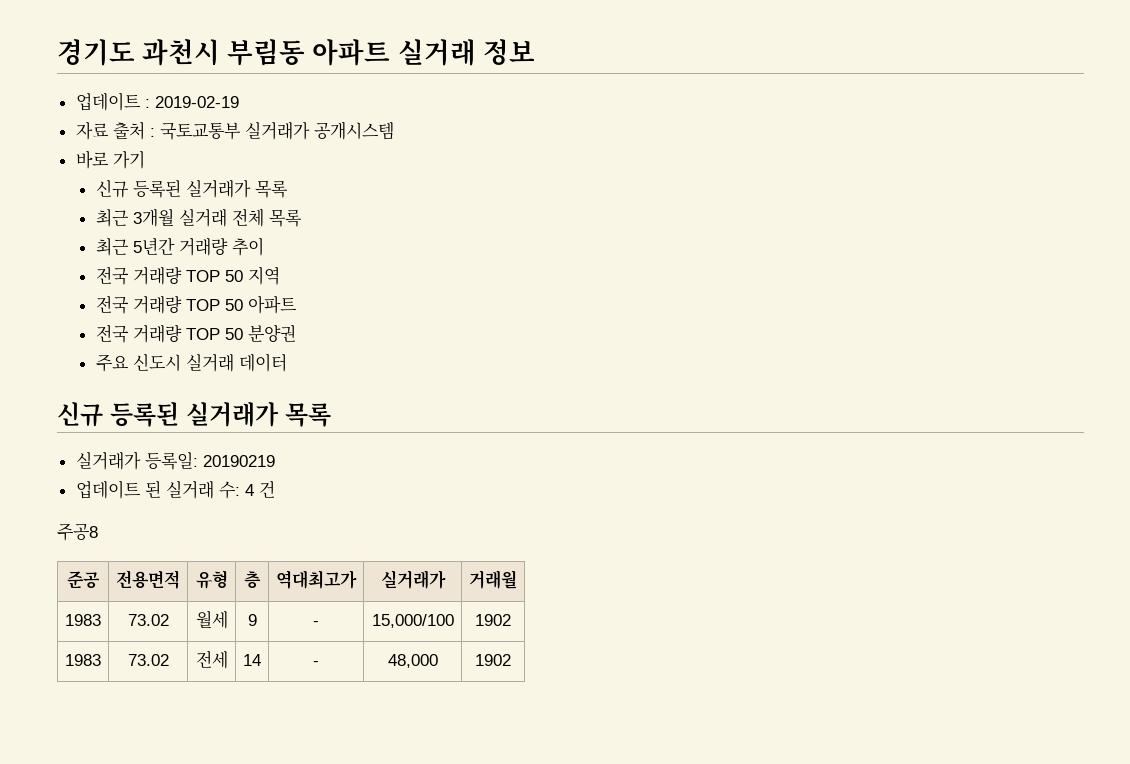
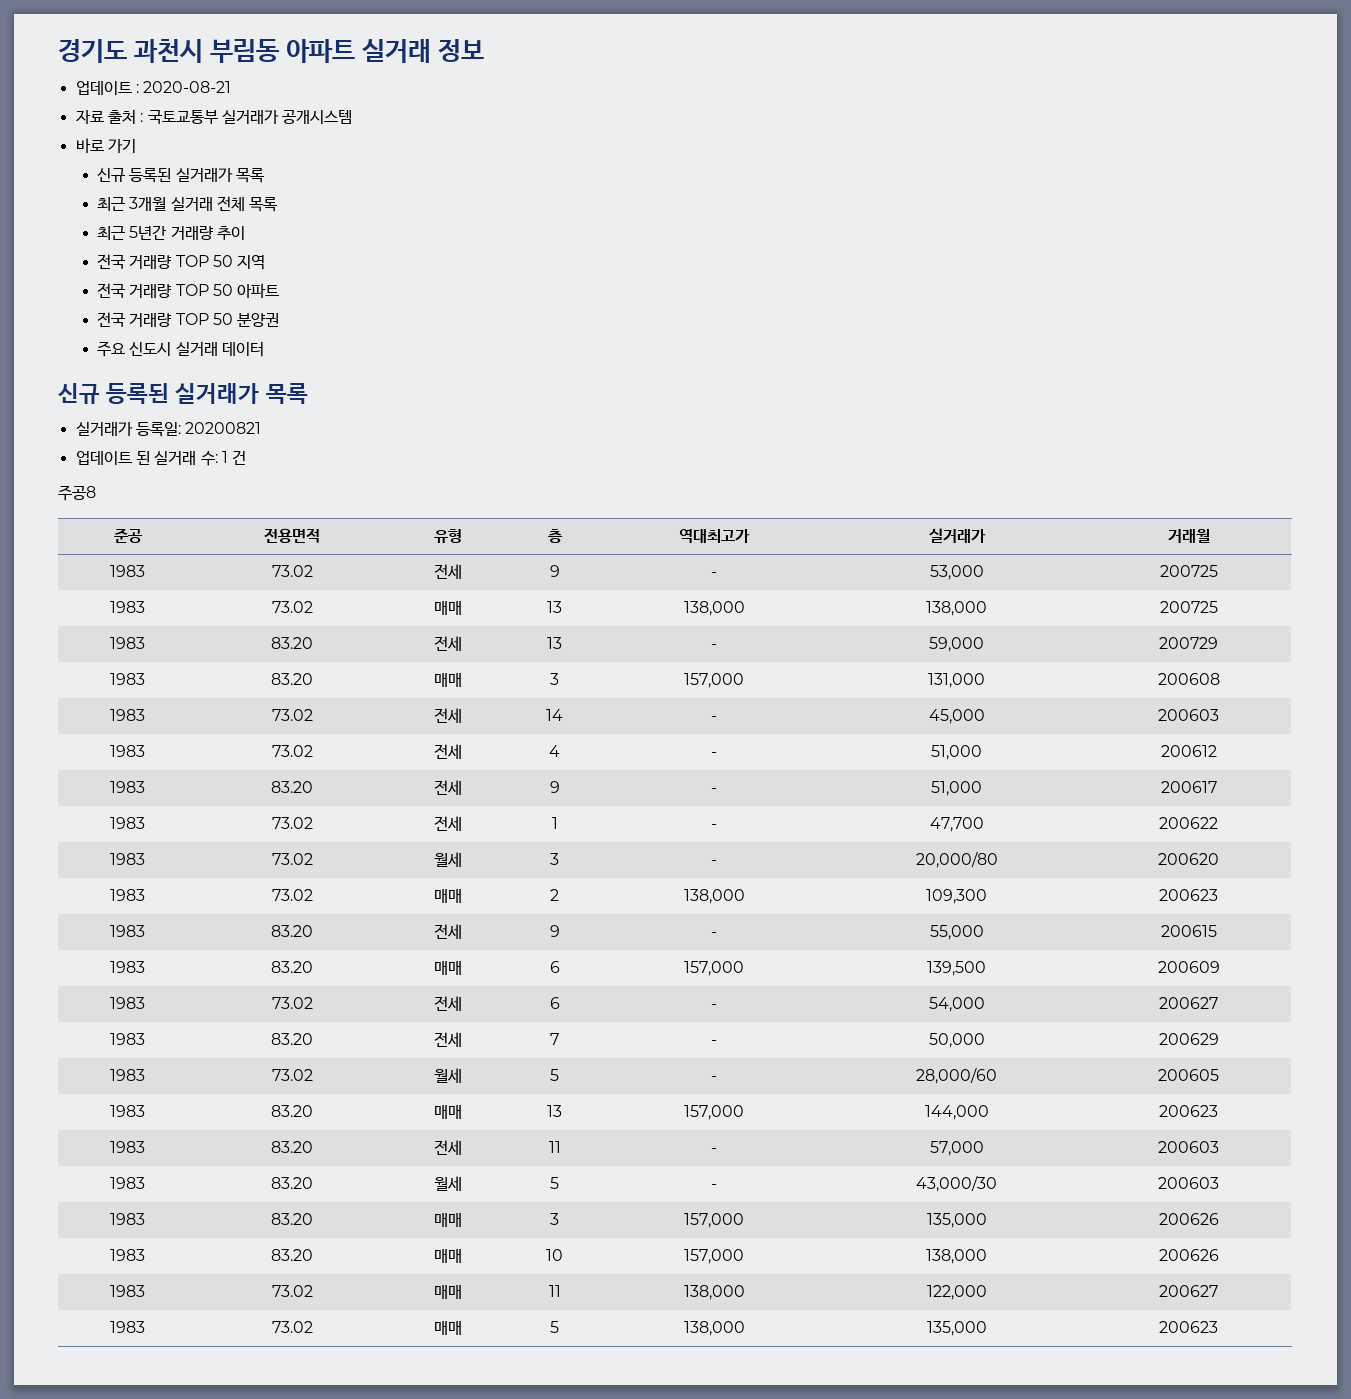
- 업데이트 : 2019-02-19
+ 업데이트 : 2020-08-21
- 실거래가 등록일: 20190219
+ 실거래가 등록일: 20200821
- 업데이트 된 실거래 수: 4 건
+ 업데이트 된 실거래 수: 1 건
- 1983 | 73.02 | 월세 | 9 | - | 15,000/100 | 1902
+ 1983 | 73.02 | 전세 | 9 | - | 53,000 | 200725
+ 1983 | 73.02 | 매매 | 13 | 138,000 | 138,000 | 200725
+ 1983 | 83.20 | 전세 | 13 | - | 59,000 | 200729
+ 1983 | 83.20 | 매매 | 3 | 157,000 | 131,000 | 200608
- 1983 | 73.02 | 전세 | 14 | - | 48,000 | 1902
+ 1983 | 73.02 | 전세 | 14 | - | 45,000 | 200603
+ 1983 | 73.02 | 전세 | 4 | - | 51,000 | 200612
+ 1983 | 83.20 | 전세 | 9 | - | 51,000 | 200617
+ 1983 | 73.02 | 전세 | 1 | - | 47,700 | 200622
+ 1983 | 73.02 | 월세 | 3 | - | 20,000/80 | 200620
+ 1983 | 73.02 | 매매 | 2 | 138,000 | 109,300 | 200623
+ 1983 | 83.20 | 전세 | 9 | - | 55,000 | 200615
+ 1983 | 83.20 | 매매 | 6 | 157,000 | 139,500 | 200609
+ 1983 | 73.02 | 전세 | 6 | - | 54,000 | 200627
+ 1983 | 83.20 | 전세 | 7 | - | 50,000 | 200629
+ 1983 | 73.02 | 월세 | 5 | - | 28,000/60 | 200605
+ 1983 | 83.20 | 매매 | 13 | 157,000 | 144,000 | 200623
+ 1983 | 83.20 | 전세 | 11 | - | 57,000 | 200603
+ 1983 | 83.20 | 월세 | 5 | - | 43,000/30 | 200603
+ 1983 | 83.20 | 매매 | 3 | 157,000 | 135,000 | 200626
+ 1983 | 83.20 | 매매 | 10 | 157,000 | 138,000 | 200626
+ 1983 | 73.02 | 매매 | 11 | 138,000 | 122,000 | 200627
+ 1983 | 73.02 | 매매 | 5 | 138,000 | 135,000 | 200623

